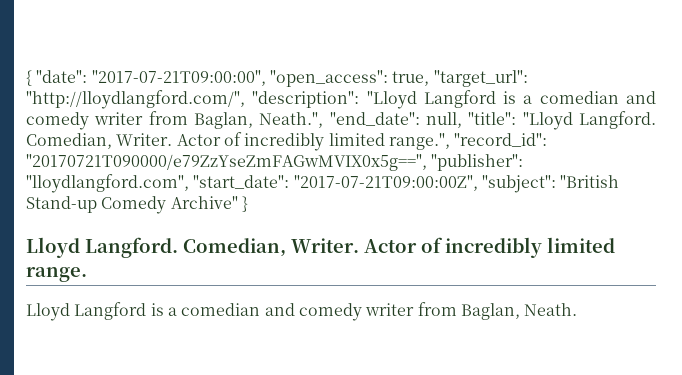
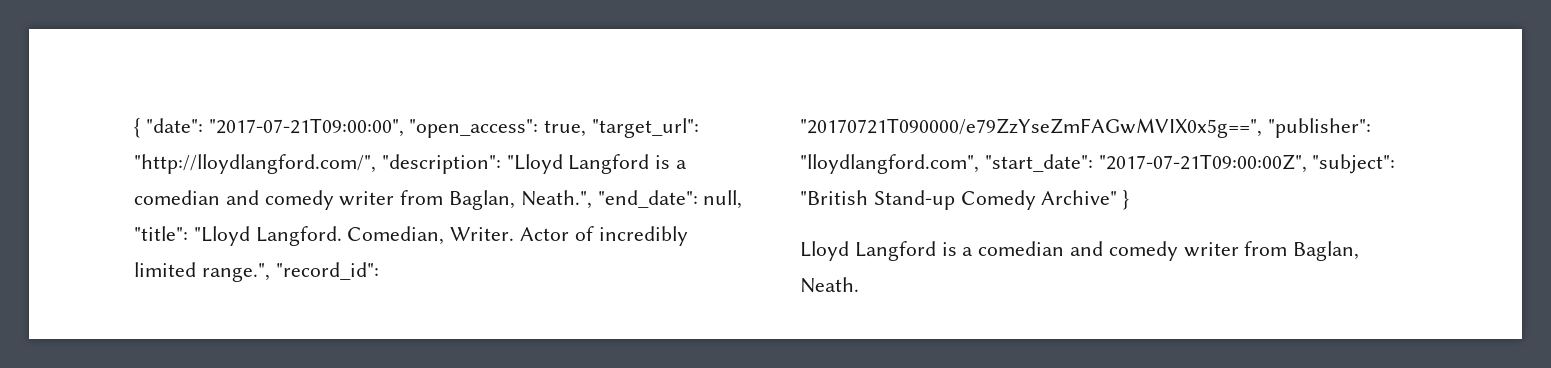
- Lloyd Langford. Comedian, Writer. Actor of incredibly limited range.

